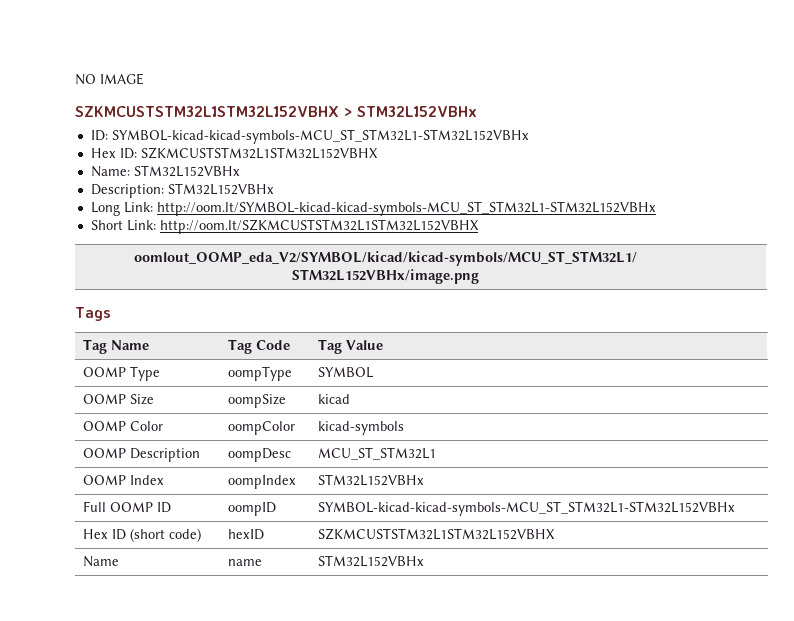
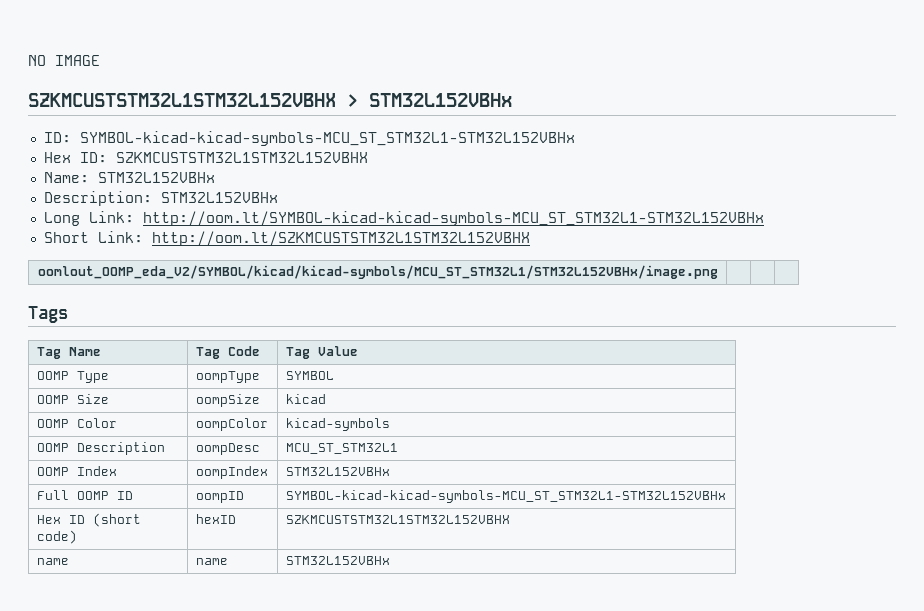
- Name | name | STM32L152VBHx
+ name | name | STM32L152VBHx

